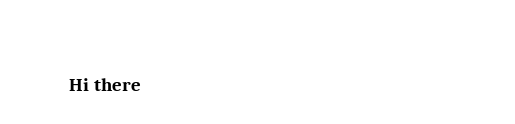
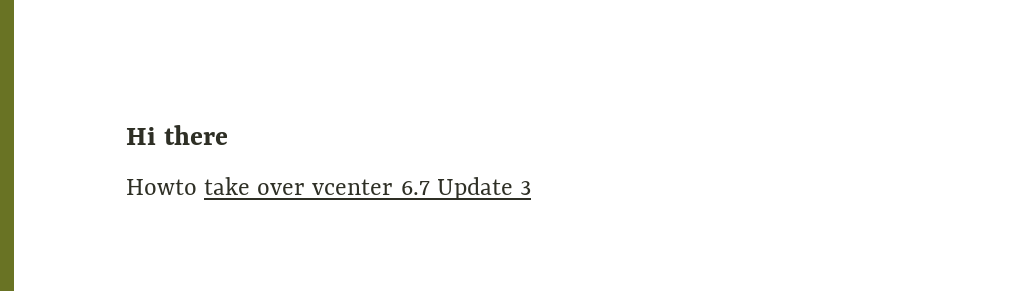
+ Howto take over vcenter 6.7 Update 3

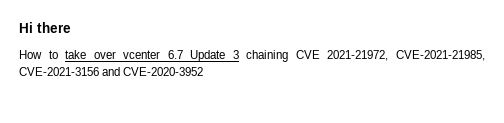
- Howto take over vcenter 6.7 Update 3
+ How to take over vcenter 6.7 Update 3 chaining CVE 2021-21972, CVE-2021-21985, CVE-2021-3156 and CVE-2020-3952

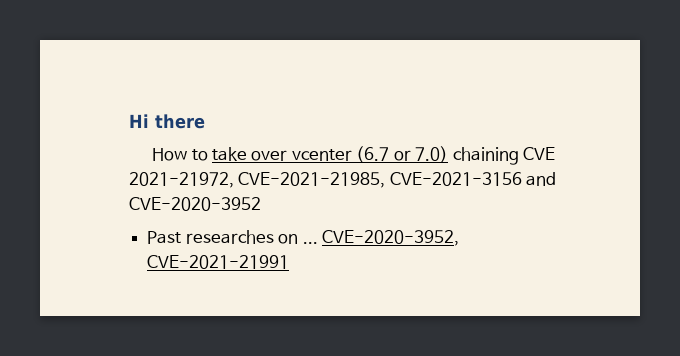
- How to take over vcenter 6.7 Update 3 chaining CVE 2021-21972, CVE-2021-21985, CVE-2021-3156 and CVE-2020-3952
+ How to take over vcenter (6.7 or 7.0) chaining CVE 2021-21972, CVE-2021-21985, CVE-2021-3156 and CVE-2020-3952
+ Past researches on ... CVE-2020-3952, CVE-2021-21991

